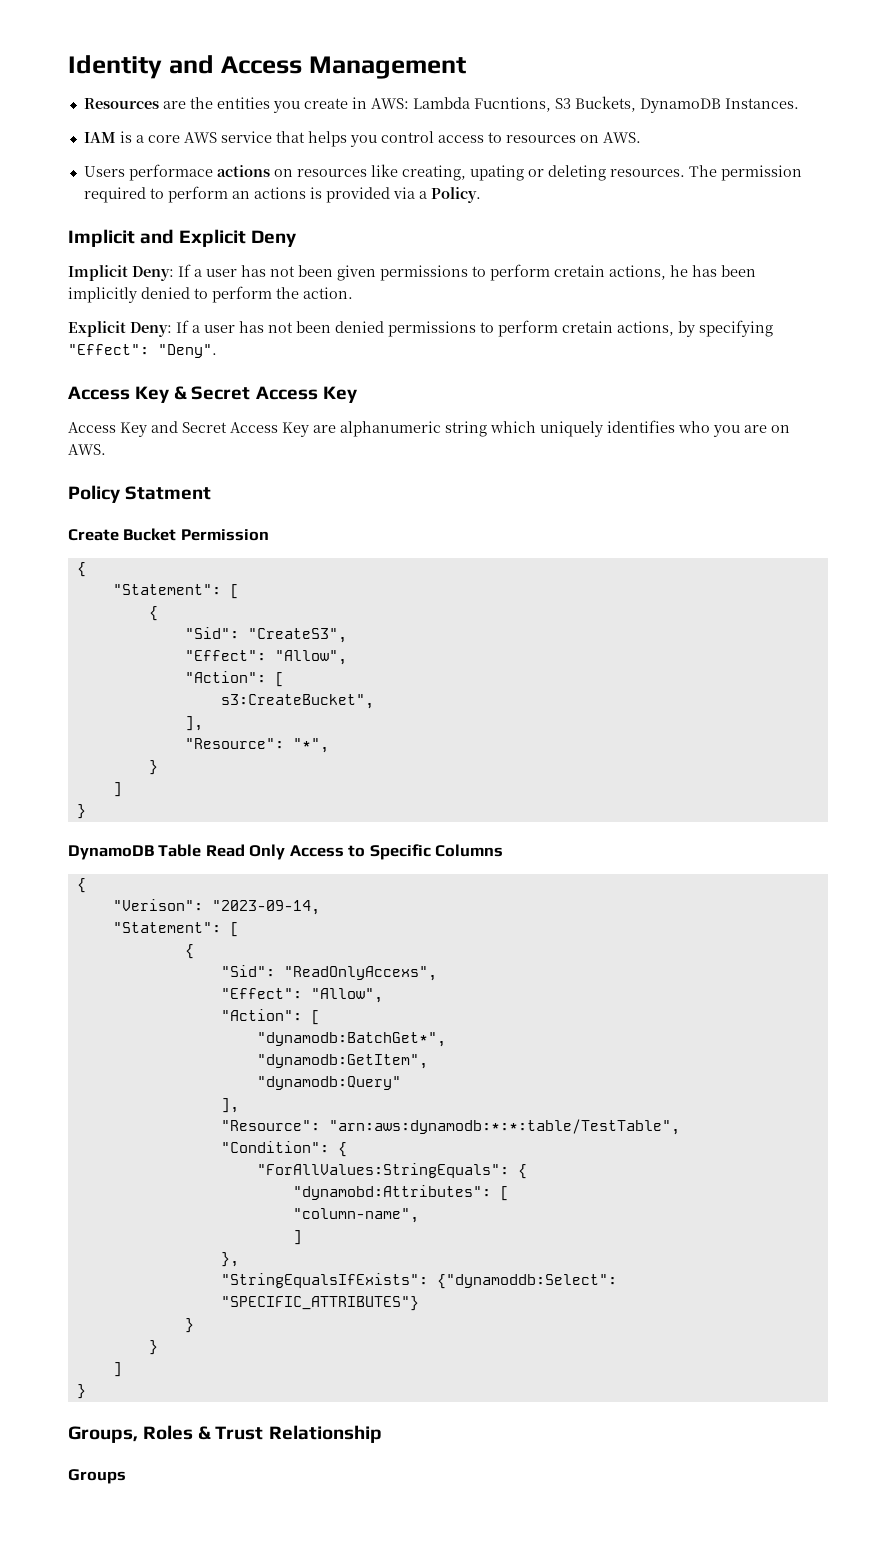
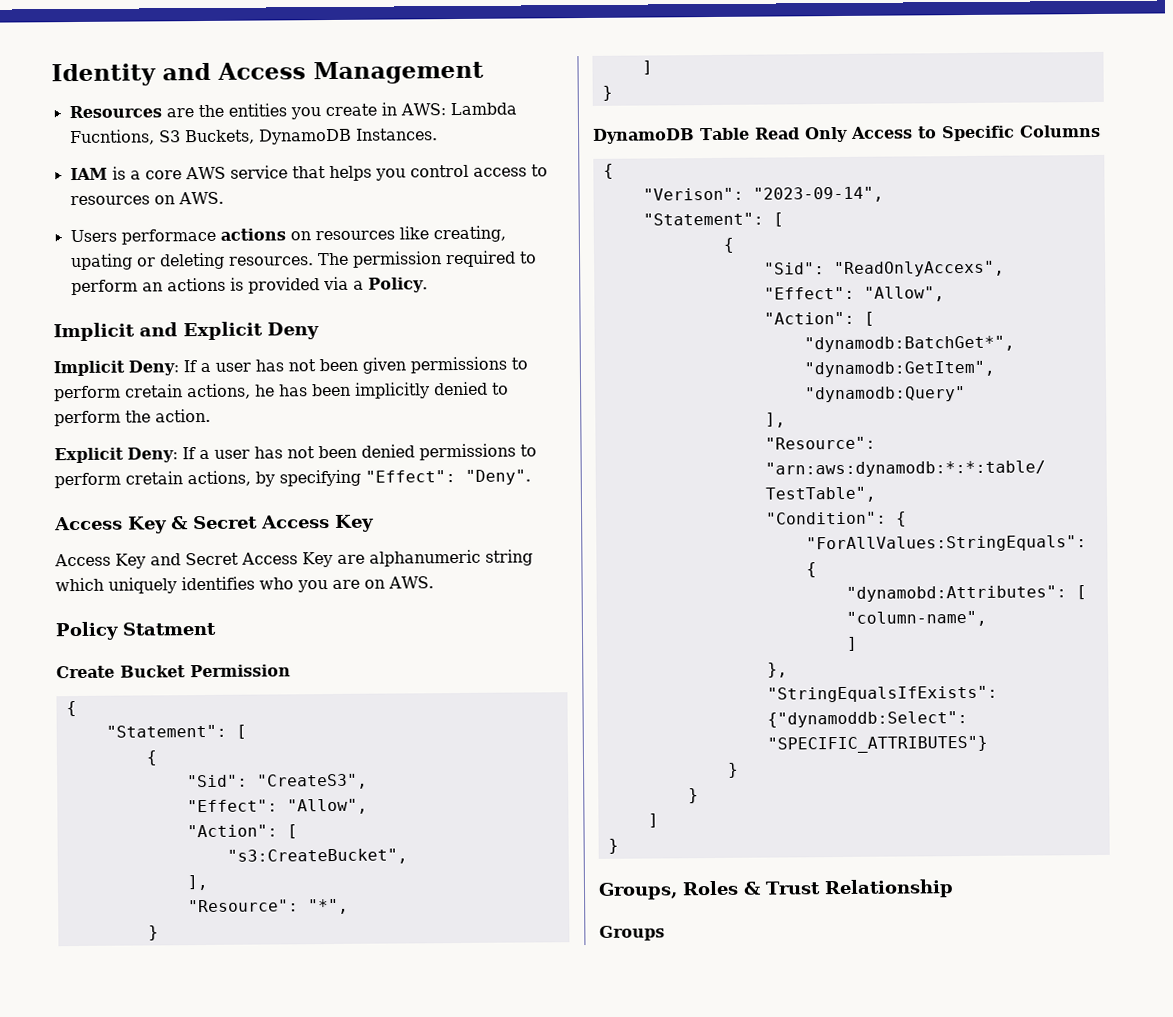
- s3:CreateBucket",
+ "s3:CreateBucket",
- "Verison": "2023-09-14,
+ "Verison": "2023-09-14",

